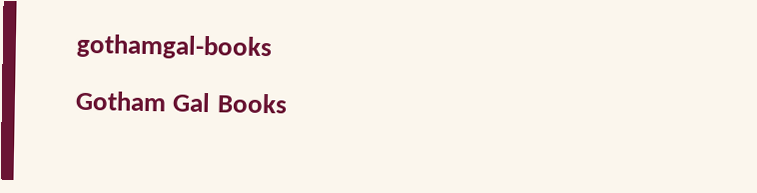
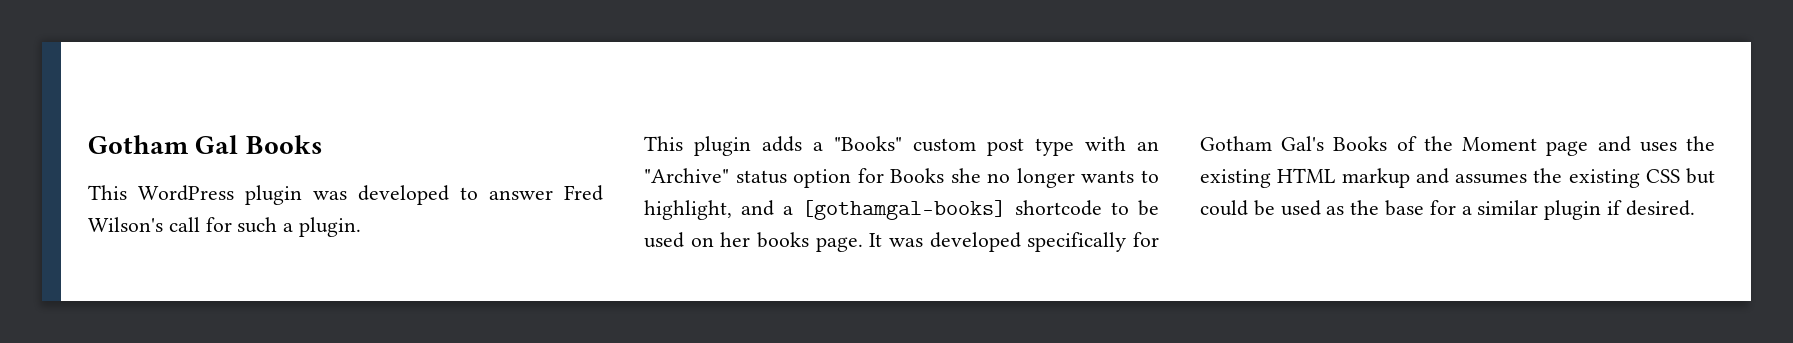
- gothamgal-books
+ This WordPress plugin was developed to answer Fred Wilson's call for such a plugin.
+ This plugin adds a "Books" custom post type with an "Archive" status option for Books she no longer wants to highlight, and a [gothamgal-books] shortcode to be used on her books page. It was developed specifically for Gotham Gal's Books of the Moment page and uses the existing HTML markup and assumes the existing CSS but could be used as the base for a similar plugin if desired.

